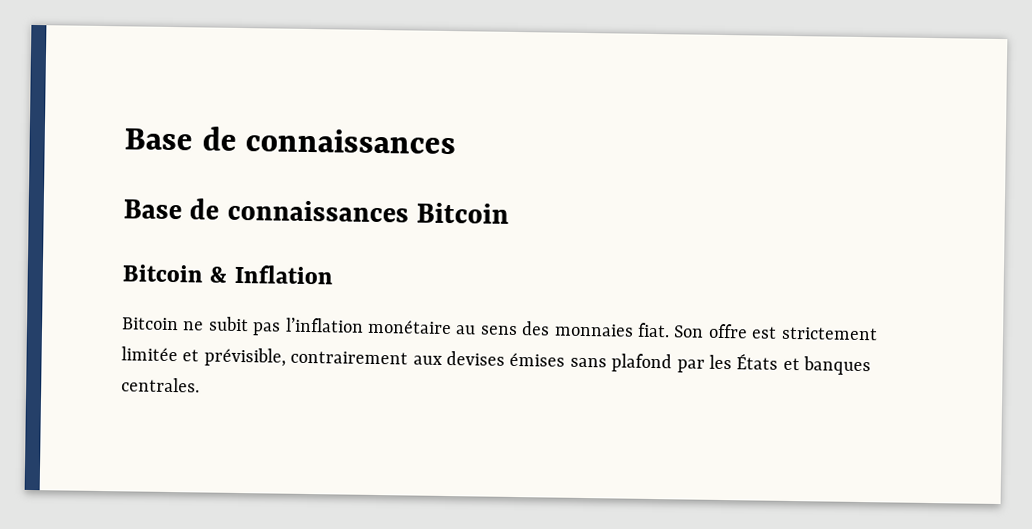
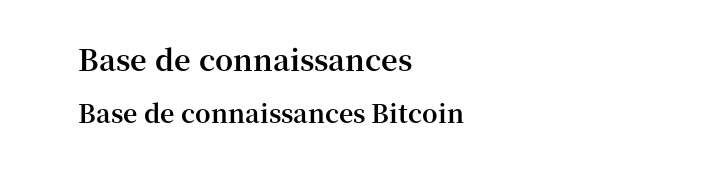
- Bitcoin & Inflation
- Bitcoin ne subit pas l’inflation monétaire au sens des monnaies fiat. Son offre est strictement limitée et prévisible, contrairement aux devises émises sans plafond par les États et banques centrales.

